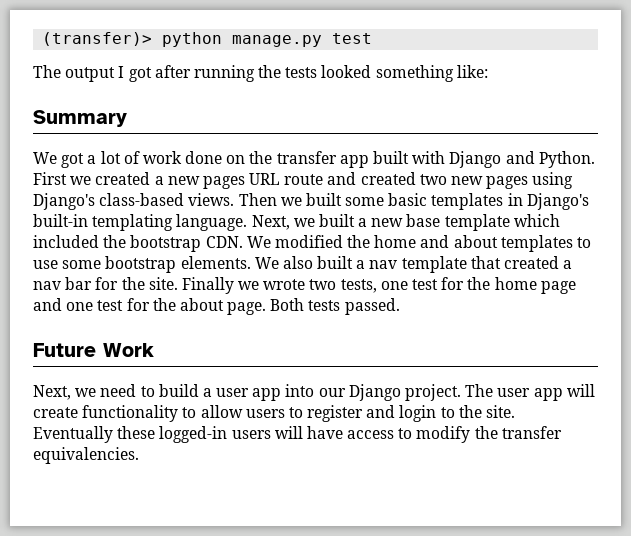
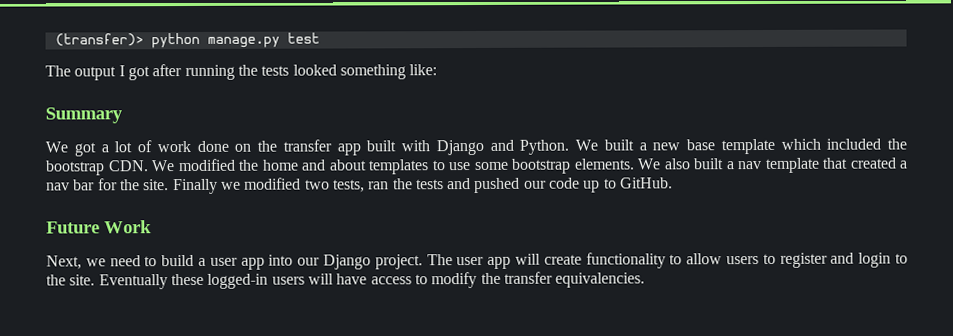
- First we created a new pages URL route and created two new pages using Django's class-based views. Then we built some basic templates in Django's built-in templating language. Next, we built a new base template which included the bootstrap CDN. We modified the home and about templates to use some bootstrap elements.
+ We built a new base template which included the bootstrap CDN. We modified the home and about templates to use some bootstrap elements.
- Finally we wrote two tests, one test for the home page and one test for the about page. Both tests passed.
+ Finally we modified two tests, ran the tests and pushed our code up to GitHub.

